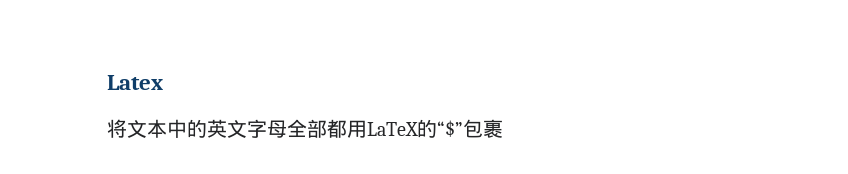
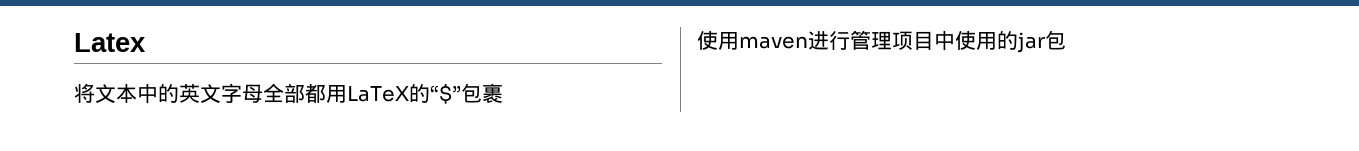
+ 使用maven进行管理项目中使用的jar包

